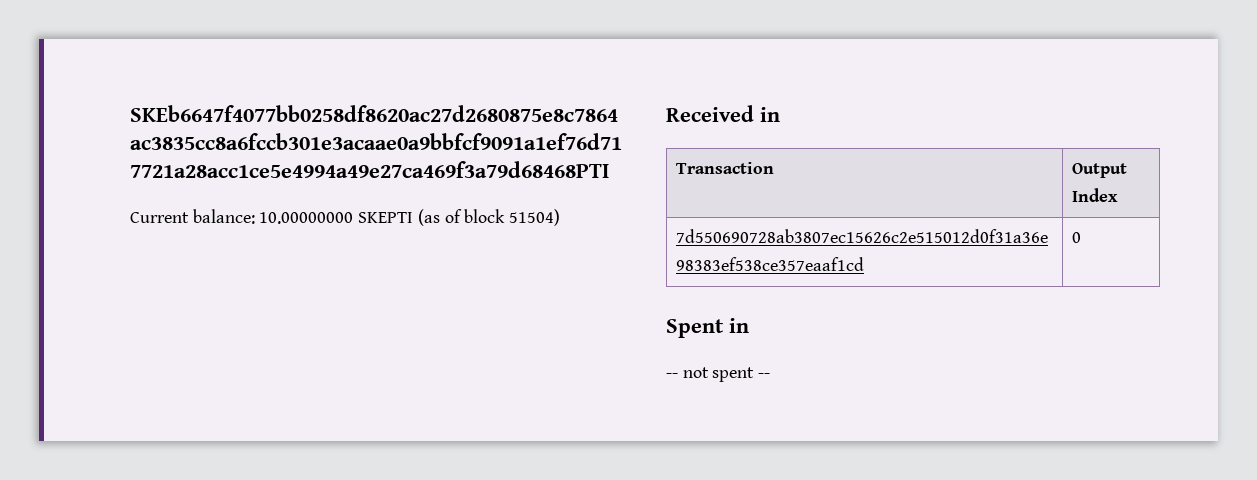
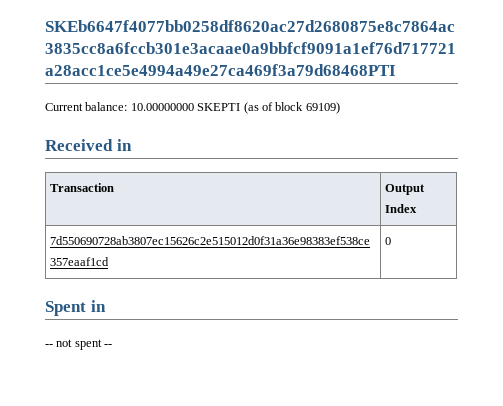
- Current balance: 10.00000000 SKEPTI (as of block 51504)
+ Current balance: 10.00000000 SKEPTI (as of block 69109)

